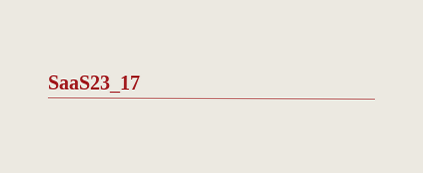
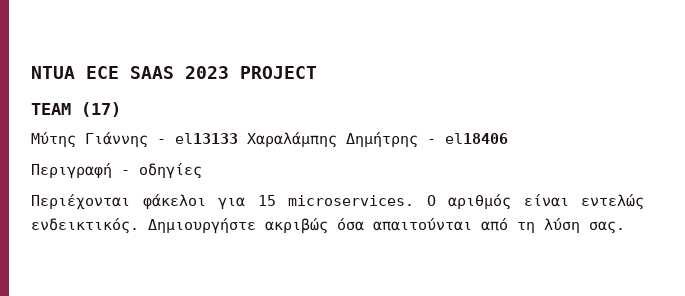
- SaaS23_17
+ NTUA ECE SAAS 2023 PROJECT
+ TEAM (17)
+ Μύτης Γιάννης - el13133 Χαραλάμπης Δημήτρης - el18406
+ Περιγραφή - οδηγίες
+ Περιέχονται φάκελοι για 15 microservices. Ο αριθμός είναι εντελώς ενδεικτικός. Δημιουργήστε ακριβώς όσα απαιτούνται από τη λύση σας.

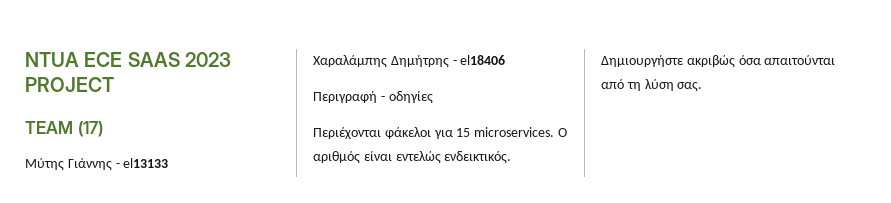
- Μύτης Γιάννης - el13133 Χαραλάμπης Δημήτρης - el18406
+ Μύτης Γιάννης - el13133
+ Χαραλάμπης Δημήτρης - el18406

